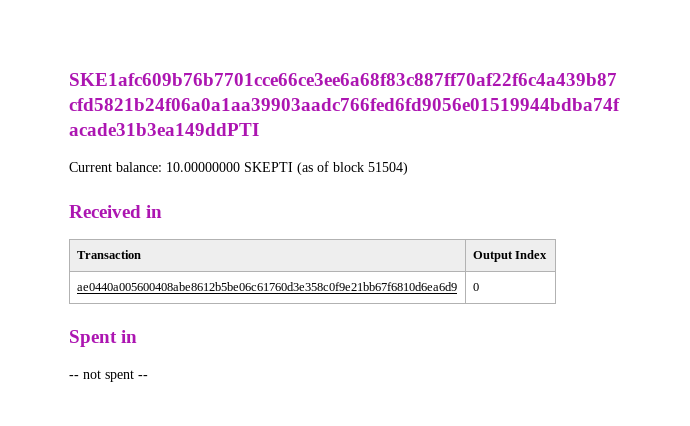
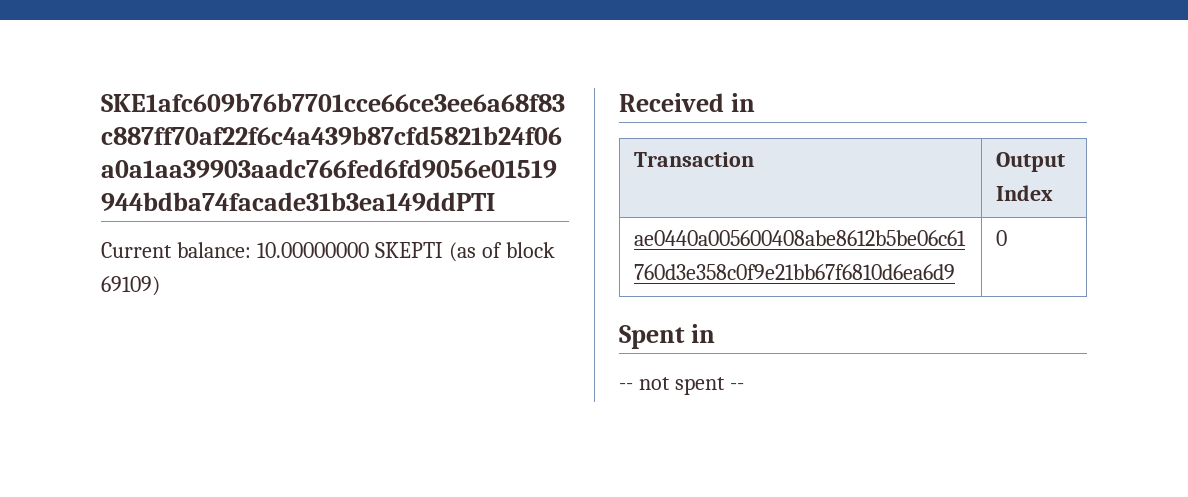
- Current balance: 10.00000000 SKEPTI (as of block 51504)
+ Current balance: 10.00000000 SKEPTI (as of block 69109)

